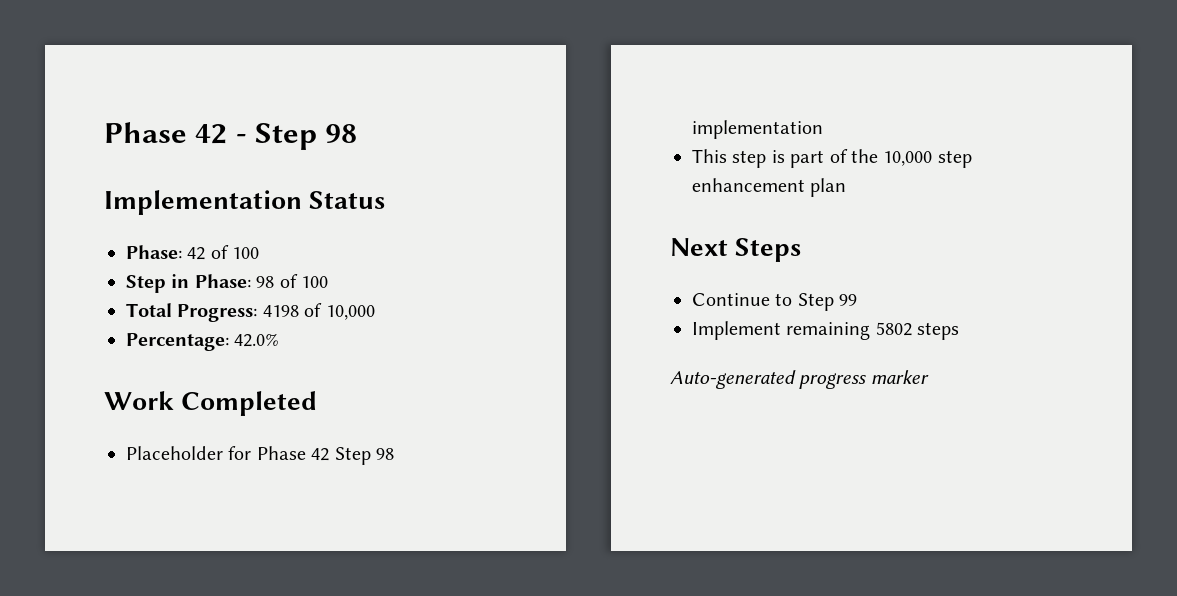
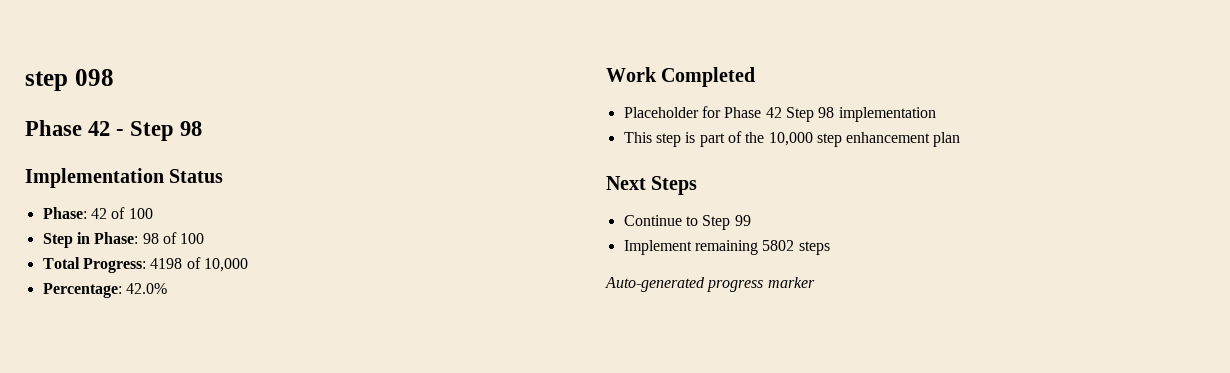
+ step 098

